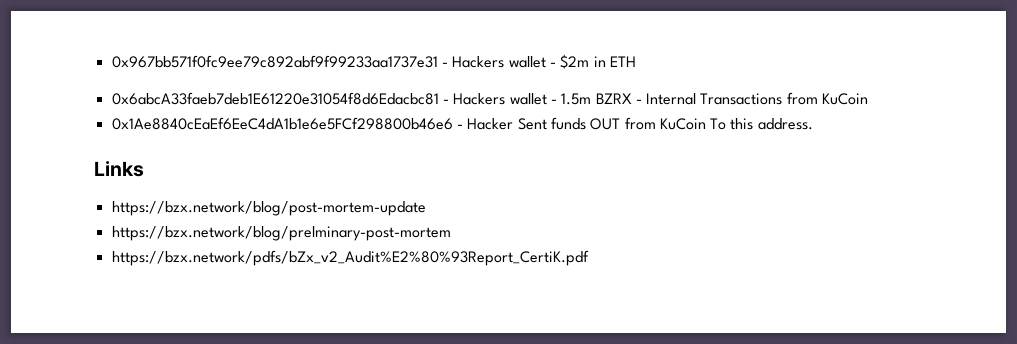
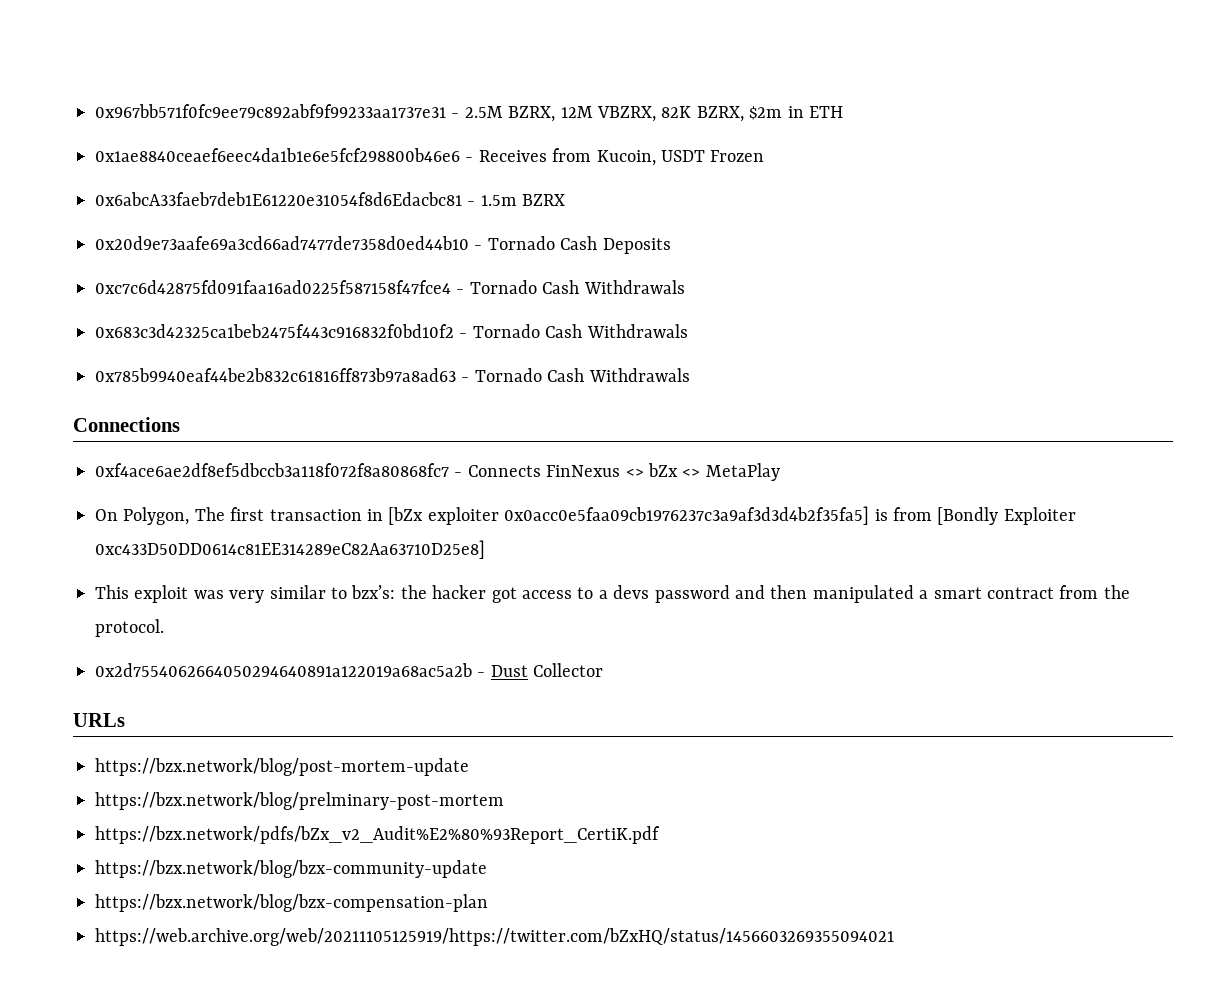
- 0x967bb571f0fc9ee79c892abf9f99233aa1737e31 - Hackers wallet - $2m in ETH
+ 0x967bb571f0fc9ee79c892abf9f99233aa1737e31 - 2.5M BZRX, 12M VBZRX, 82K BZRX, $2m in ETH
+ 0x1ae8840ceaef6eec4da1b1e6e5fcf298800b46e6 - Receives from Kucoin, USDT Frozen
- 0x6abcA33faeb7deb1E61220e31054f8d6Edacbc81 - Hackers wallet - 1.5m BZRX - Internal Transactions from KuCoin
- 0x1Ae8840cEaEf6EeC4dA1b1e6e5FCf298800b46e6 - Hacker Sent funds OUT from KuCoin To this address.
- Links
+ 0x6abcA33faeb7deb1E61220e31054f8d6Edacbc81 - 1.5m BZRX
+ 0x20d9e73aafe69a3cd66ad7477de7358d0ed44b10 - Tornado Cash Deposits
+ 0xc7c6d42875fd091faa16ad0225f587158f47fce4 - Tornado Cash Withdrawals
+ 0x683c3d42325ca1beb2475f443c916832f0bd10f2 - Tornado Cash Withdrawals
+ 0x785b9940eaf44be2b832c61816ff873b97a8ad63 - Tornado Cash Withdrawals
+ Connections
+ 0xf4ace6ae2df8ef5dbccb3a118f072f8a80868fc7 - Connects FinNexus <> bZx <> MetaPlay
+ On Polygon, The first transaction in [bZx exploiter 0x0acc0e5faa09cb1976237c3a9af3d3d4b2f35fa5] is from [Bondly Exploiter 0xc433D50DD0614c81EE314289eC82Aa63710D25e8]
+ This exploit was very similar to bzx’s: the hacker got access to a devs password and then manipulated a smart contract from the protocol.
+ 0x2d7554062664050294640891a122019a68ac5a2b - Dust Collector
+ URLs
+ https://bzx.network/blog/bzx-community-update
+ https://bzx.network/blog/bzx-compensation-plan
+ https://web.archive.org/web/20211105125919/https://twitter.com/bZxHQ/status/1456603269355094021

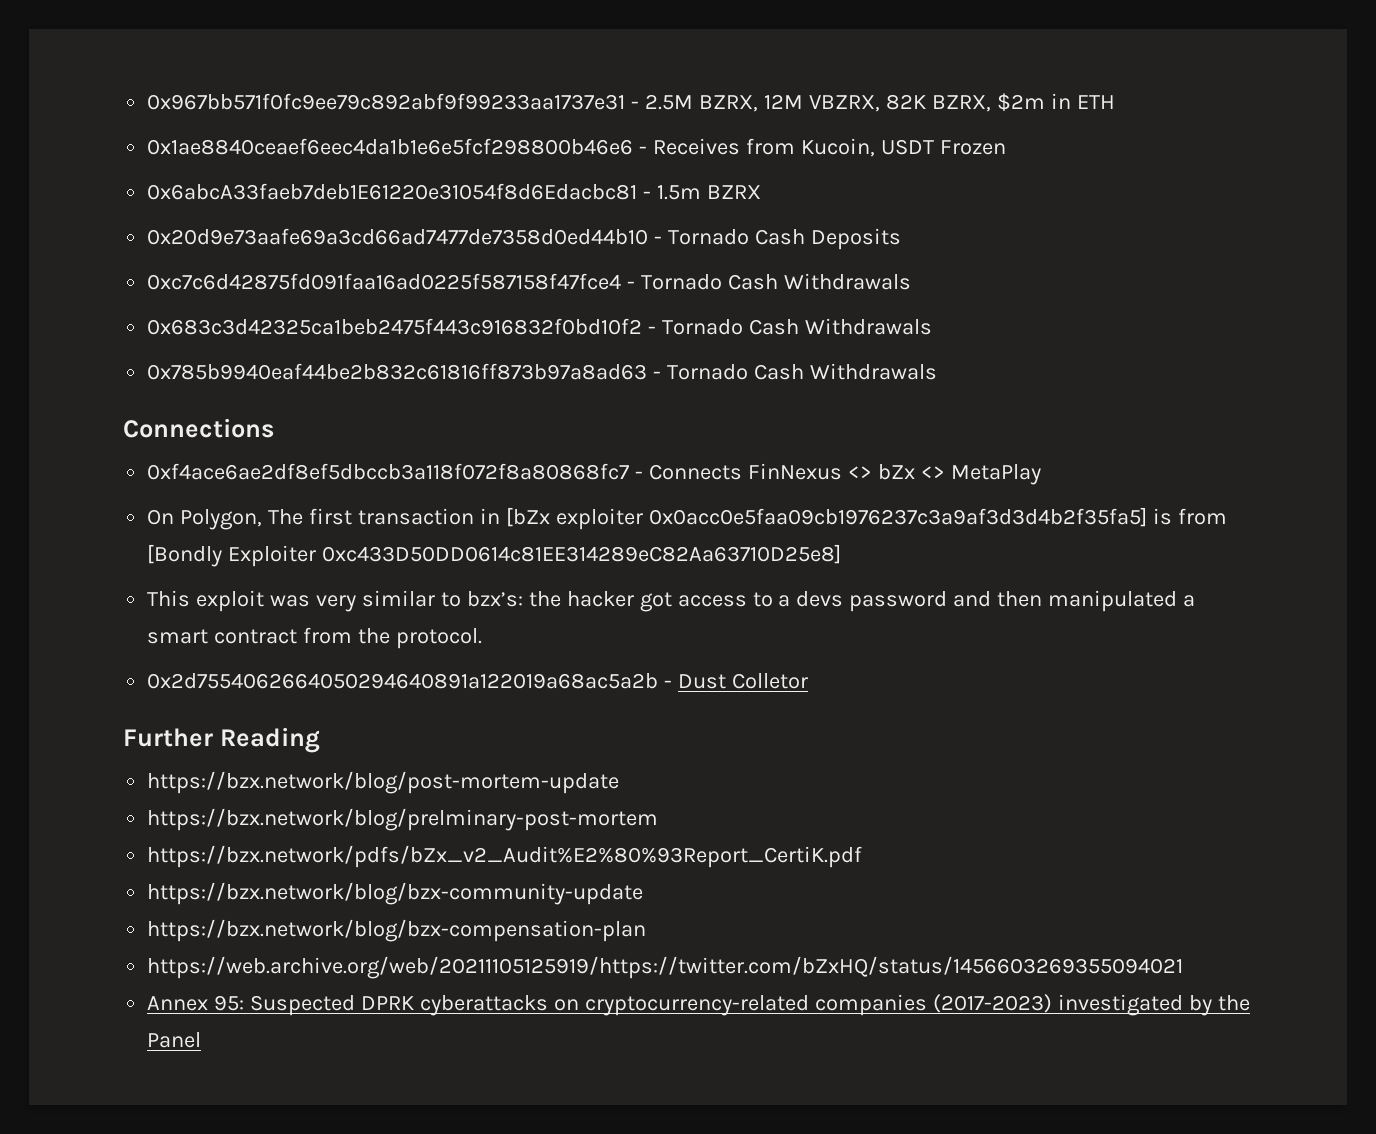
- 0x2d7554062664050294640891a122019a68ac5a2b - Dust Collector
- URLs
+ 0x2d7554062664050294640891a122019a68ac5a2b - Dust Colletor
+ Further Reading
+ Annex 95: Suspected DPRK cyberattacks on cryptocurrency-related companies (2017-2023) investigated by the Panel

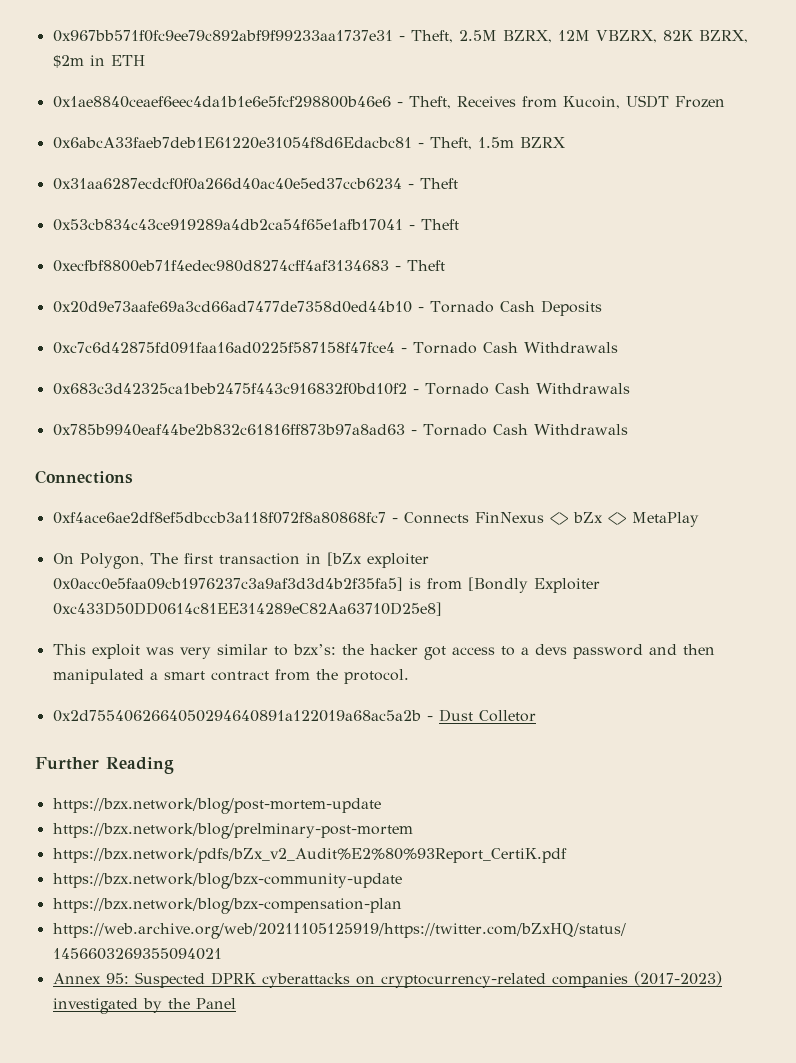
- 0x967bb571f0fc9ee79c892abf9f99233aa1737e31 - 2.5M BZRX, 12M VBZRX, 82K BZRX, $2m in ETH
+ 0x967bb571f0fc9ee79c892abf9f99233aa1737e31 - Theft, 2.5M BZRX, 12M VBZRX, 82K BZRX, $2m in ETH
- 0x1ae8840ceaef6eec4da1b1e6e5fcf298800b46e6 - Receives from Kucoin, USDT Frozen
+ 0x1ae8840ceaef6eec4da1b1e6e5fcf298800b46e6 - Theft, Receives from Kucoin, USDT Frozen
- 0x6abcA33faeb7deb1E61220e31054f8d6Edacbc81 - 1.5m BZRX
+ 0x6abcA33faeb7deb1E61220e31054f8d6Edacbc81 - Theft, 1.5m BZRX
+ 0x31aa6287ecdcf0f0a266d40ac40e5ed37ccb6234 - Theft
+ 0x53cb834c43ce919289a4db2ca54f65e1afb17041 - Theft
+ 0xecfbf8800eb71f4edec980d8274cff4af3134683 - Theft

